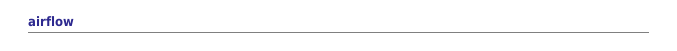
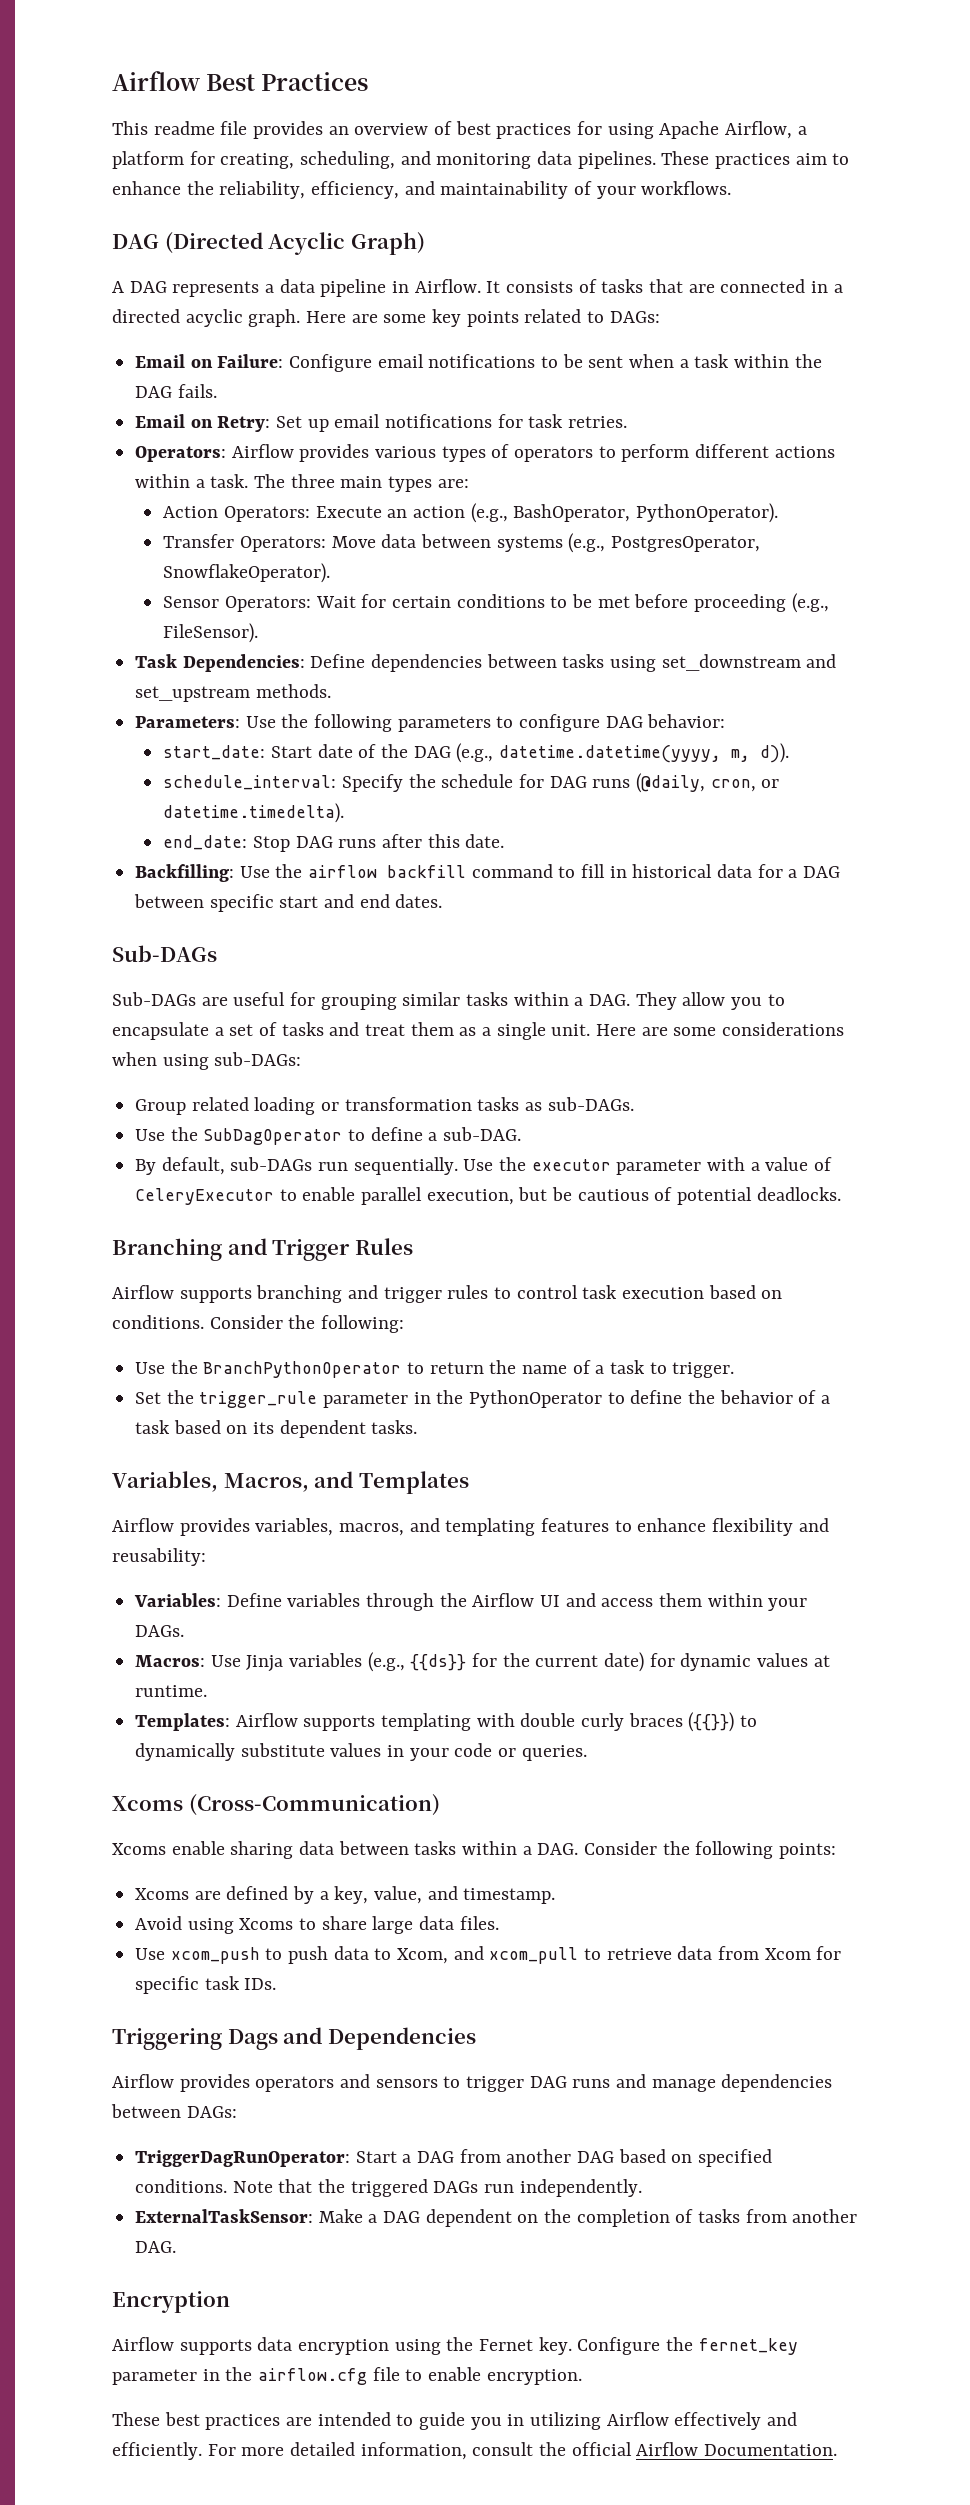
- airflow
+ Airflow Best Practices
+ This readme file provides an overview of best practices for using Apache Airflow, a platform for creating, scheduling, and monitoring data pipelines. These practices aim to enhance the reliability, efficiency, and maintainability of your workflows.
+ DAG (Directed Acyclic Graph)
+ A DAG represents a data pipeline in Airflow. It consists of tasks that are connected in a directed acyclic graph. Here are some key points related to DAGs:
+ Email on Failure: Configure email notifications to be sent when a task within the DAG fails.
+ Email on Retry: Set up email notifications for task retries.
+ Operators: Airflow provides various types of operators to perform different actions within a task. The three main types are:
+ Action Operators: Execute an action (e.g., BashOperator, PythonOperator).
+ Transfer Operators: Move data between systems (e.g., PostgresOperator, SnowflakeOperator).
+ Sensor Operators: Wait for certain conditions to be met before proceeding (e.g., FileSensor).
+ Task Dependencies: Define dependencies between tasks using set_downstream and set_upstream methods.
+ Parameters: Use the following parameters to configure DAG behavior:
+ start_date: Start date of the DAG (e.g., datetime.datetime(yyyy, m, d)).
+ schedule_interval: Specify the schedule for DAG runs (@daily, cron, or datetime.timedelta).
+ end_date: Stop DAG runs after this date.
+ Backfilling: Use the airflow backfill command to fill in historical data for a DAG between specific start and end dates.
+ Sub-DAGs
+ Sub-DAGs are useful for grouping similar tasks within a DAG. They allow you to encapsulate a set of tasks and treat them as a single unit. Here are some considerations when using sub-DAGs:
+ Group related loading or transformation tasks as sub-DAGs.
+ Use the SubDagOperator to define a sub-DAG.
+ By default, sub-DAGs run sequentially. Use the executor parameter with a value of CeleryExecutor to enable parallel execution, but be cautious of potential deadlocks.
+ Branching and Trigger Rules
+ Airflow supports branching and trigger rules to control task execution based on conditions. Consider the following:
+ Use the BranchPythonOperator to return the name of a task to trigger.
+ Set the trigger_rule parameter in the PythonOperator to define the behavior of a task based on its dependent tasks.
+ Variables, Macros, and Templates
+ Airflow provides variables, macros, and templating features to enhance flexibility and reusability:
+ Variables: Define variables through the Airflow UI and access them within your DAGs.
+ Macros: Use Jinja variables (e.g., {{ds}} for the current date) for dynamic values at runtime.
+ Templates: Airflow supports templating with double curly braces ({{}}) to dynamically substitute values in your code or queries.
+ Xcoms (Cross-Communication)
+ Xcoms enable sharing data between tasks within a DAG. Consider the following points:
+ Xcoms are defined by a key, value, and timestamp.
+ Avoid using Xcoms to share large data files.
+ Use xcom_push to push data to Xcom, and xcom_pull to retrieve data from Xcom for specific task IDs.
+ Triggering Dags and Dependencies
+ Airflow provides operators and sensors to trigger DAG runs and manage dependencies between DAGs:
+ TriggerDagRunOperator: Start a DAG from another DAG based on specified conditions. Note that the triggered DAGs run independently.
+ ExternalTaskSensor: Make a DAG dependent on the completion of tasks from another DAG.
+ Encryption
+ Airflow supports data encryption using the Fernet key. Configure the fernet_key parameter in the airflow.cfg file to enable encryption.
+ These best practices are intended to guide you in utilizing Airflow effectively and efficiently. For more detailed information, consult the official Airflow Documentation.

